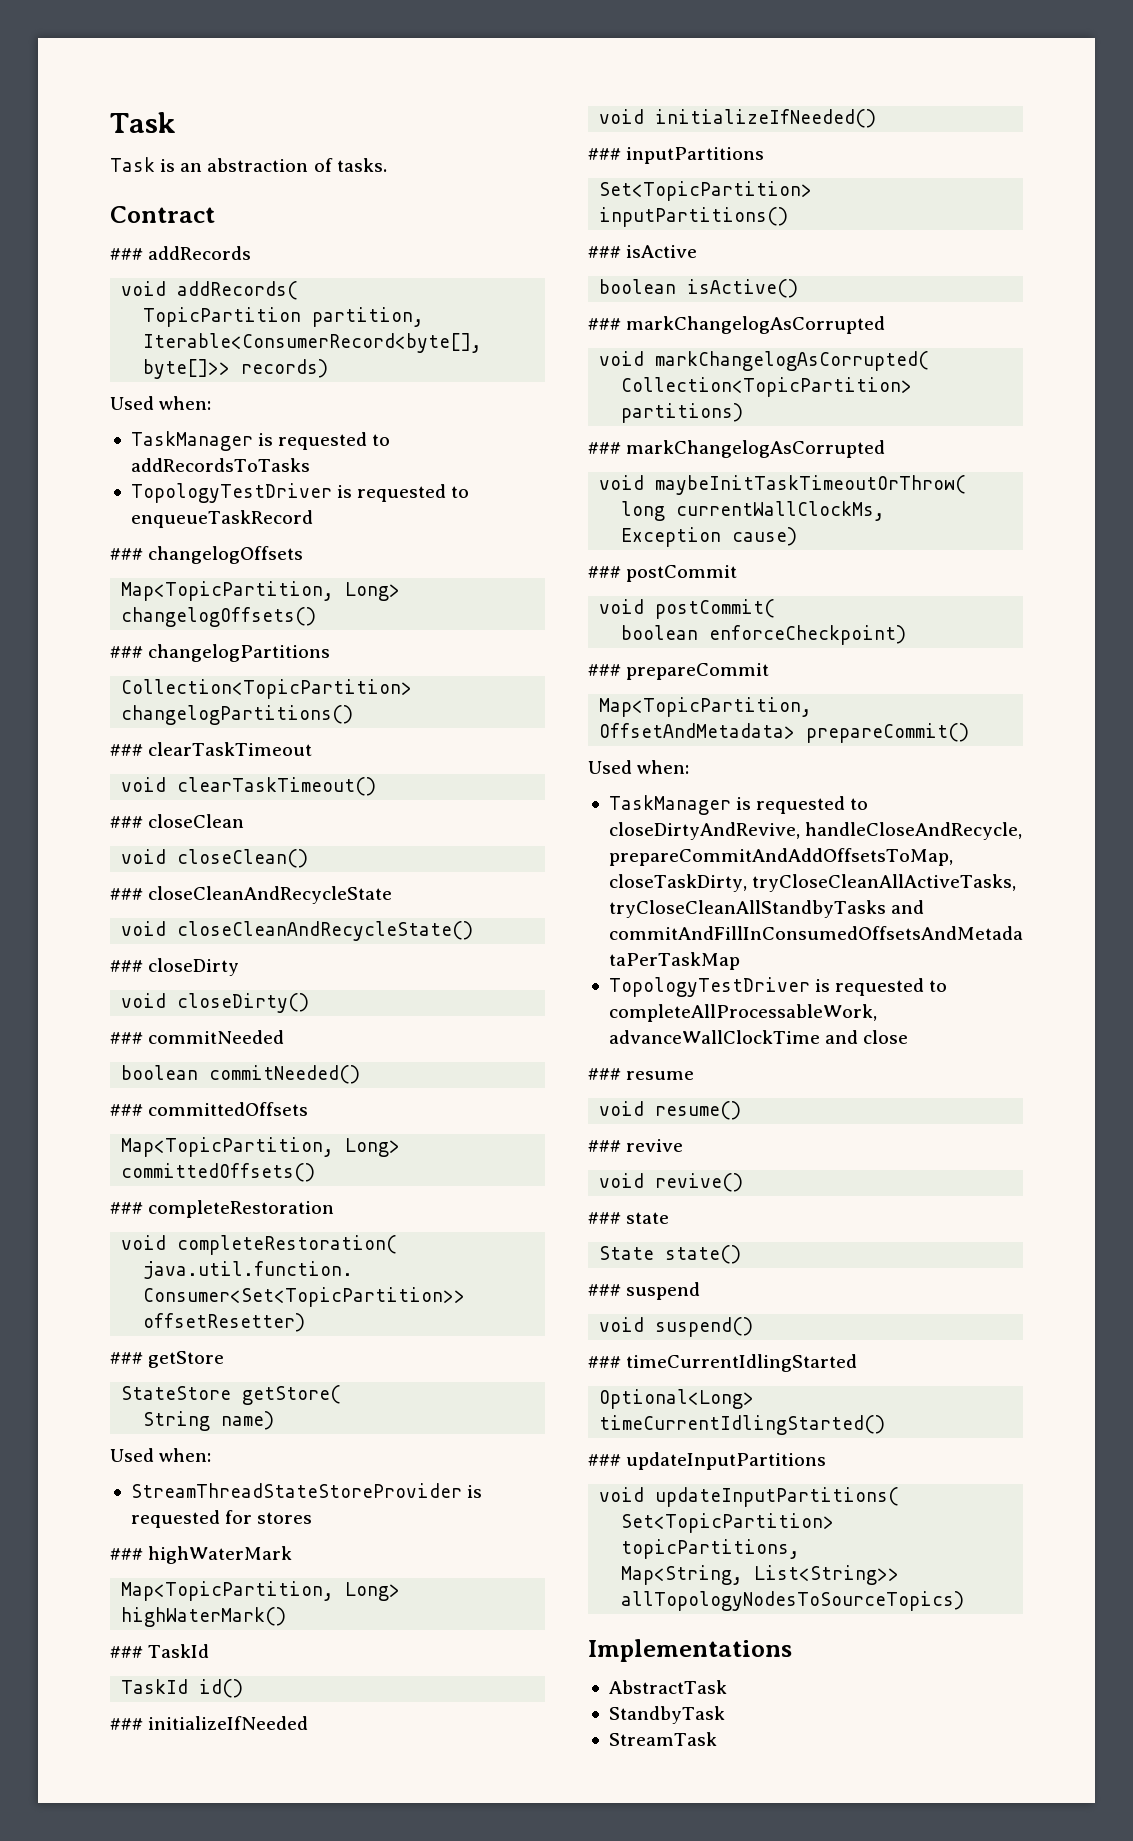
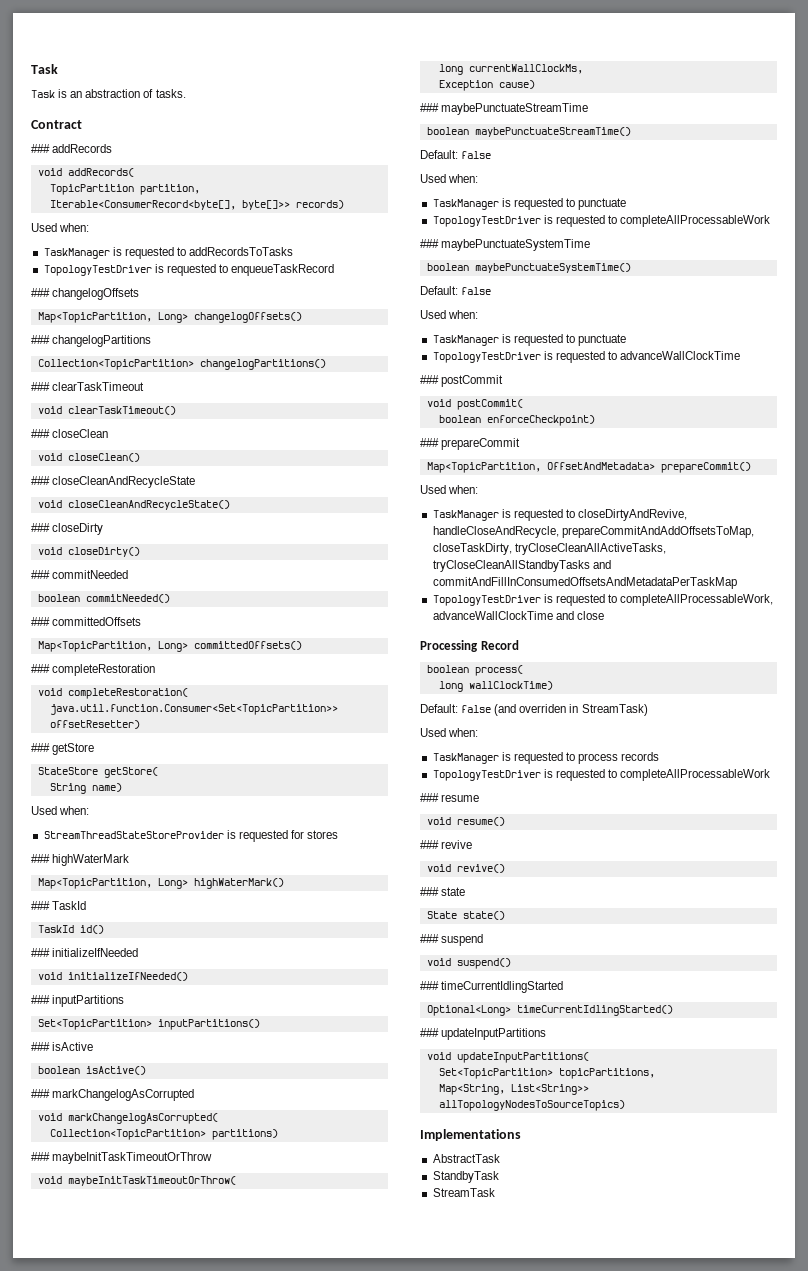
  Collection<TopicPartition> partitions)
- ### markChangelogAsCorrupted
+ ### maybeInitTaskTimeoutOrThrow
+ ### maybePunctuateStreamTime
+ boolean maybePunctuateStreamTime()
+ Default: false
+ Used when:
+ TaskManager is requested to punctuate
+ TopologyTestDriver is requested to completeAllProcessableWork
+ ### maybePunctuateSystemTime
+ boolean maybePunctuateSystemTime()
+ Default: false
+ Used when:
+ TaskManager is requested to punctuate
+ TopologyTestDriver is requested to advanceWallClockTime
+ Processing Record
+ boolean process(
+ long wallClockTime)
+ Default: false (and overriden in StreamTask)
+ Used when:
+ TaskManager is requested to process records
+ TopologyTestDriver is requested to completeAllProcessableWork

